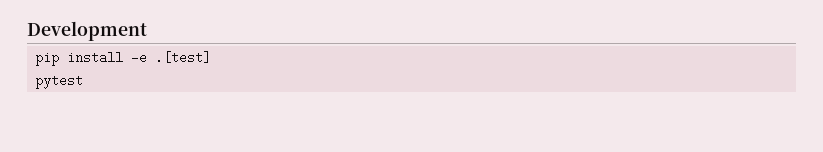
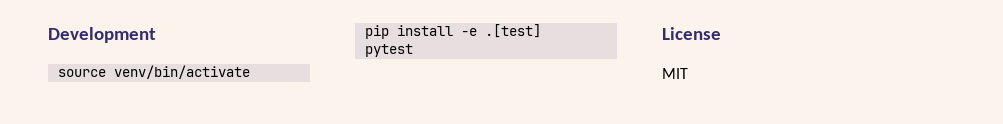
+ source venv/bin/activate
+ License
+ MIT

